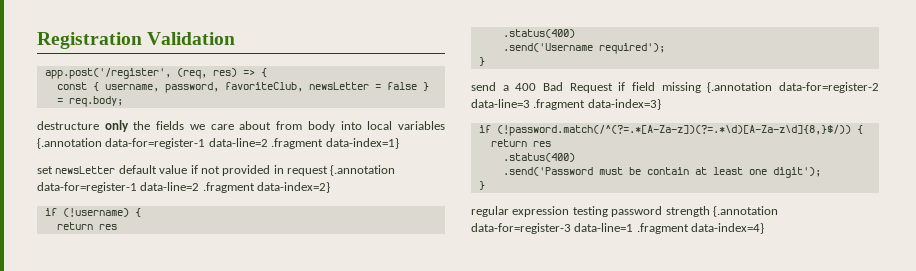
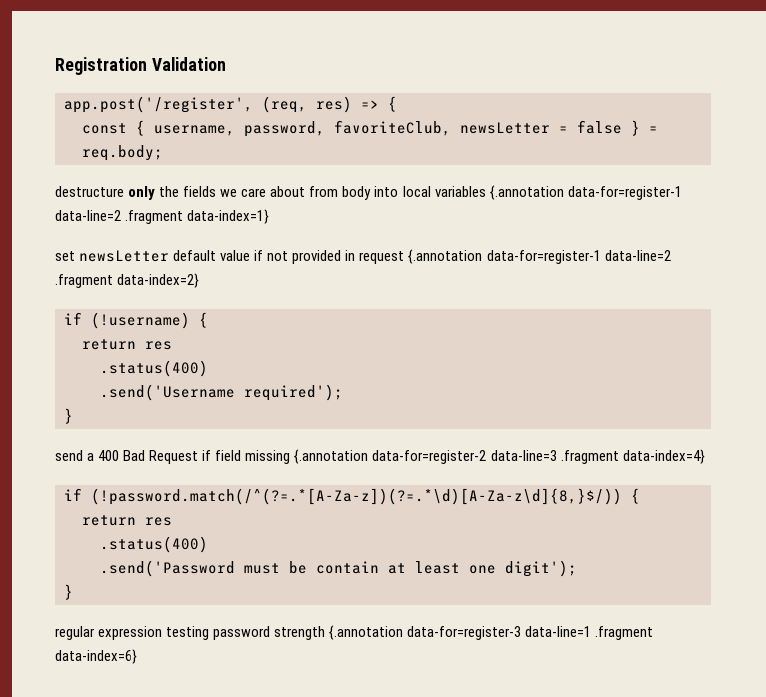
- send a 400 Bad Request if field missing {.annotation data-for=register-2 data-line=3 .fragment data-index=3}
+ send a 400 Bad Request if field missing {.annotation data-for=register-2 data-line=3 .fragment data-index=4}
- regular expression testing password strength {.annotation data-for=register-3 data-line=1 .fragment data-index=4}
+ regular expression testing password strength {.annotation data-for=register-3 data-line=1 .fragment data-index=6}

